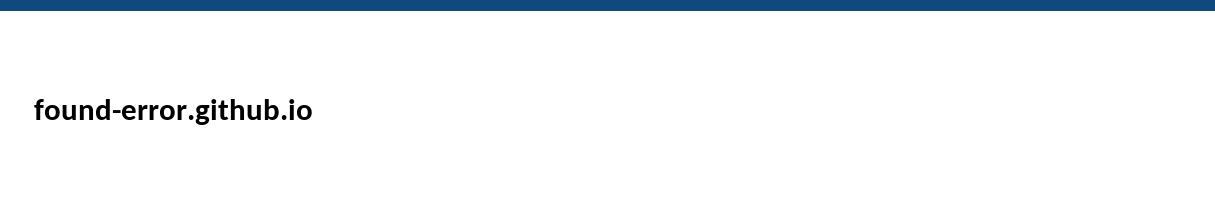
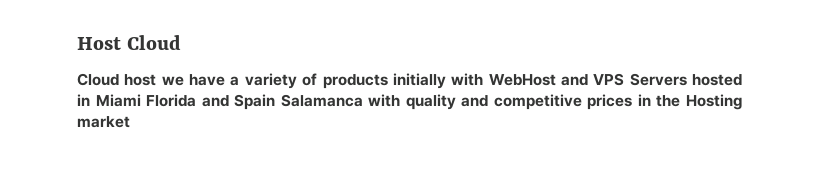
- found-error.github.io
+ Host Cloud
+ Cloud host we have a variety of products initially with WebHost and VPS Servers hosted in Miami Florida and Spain Salamanca with quality and competitive prices in the Hosting market

